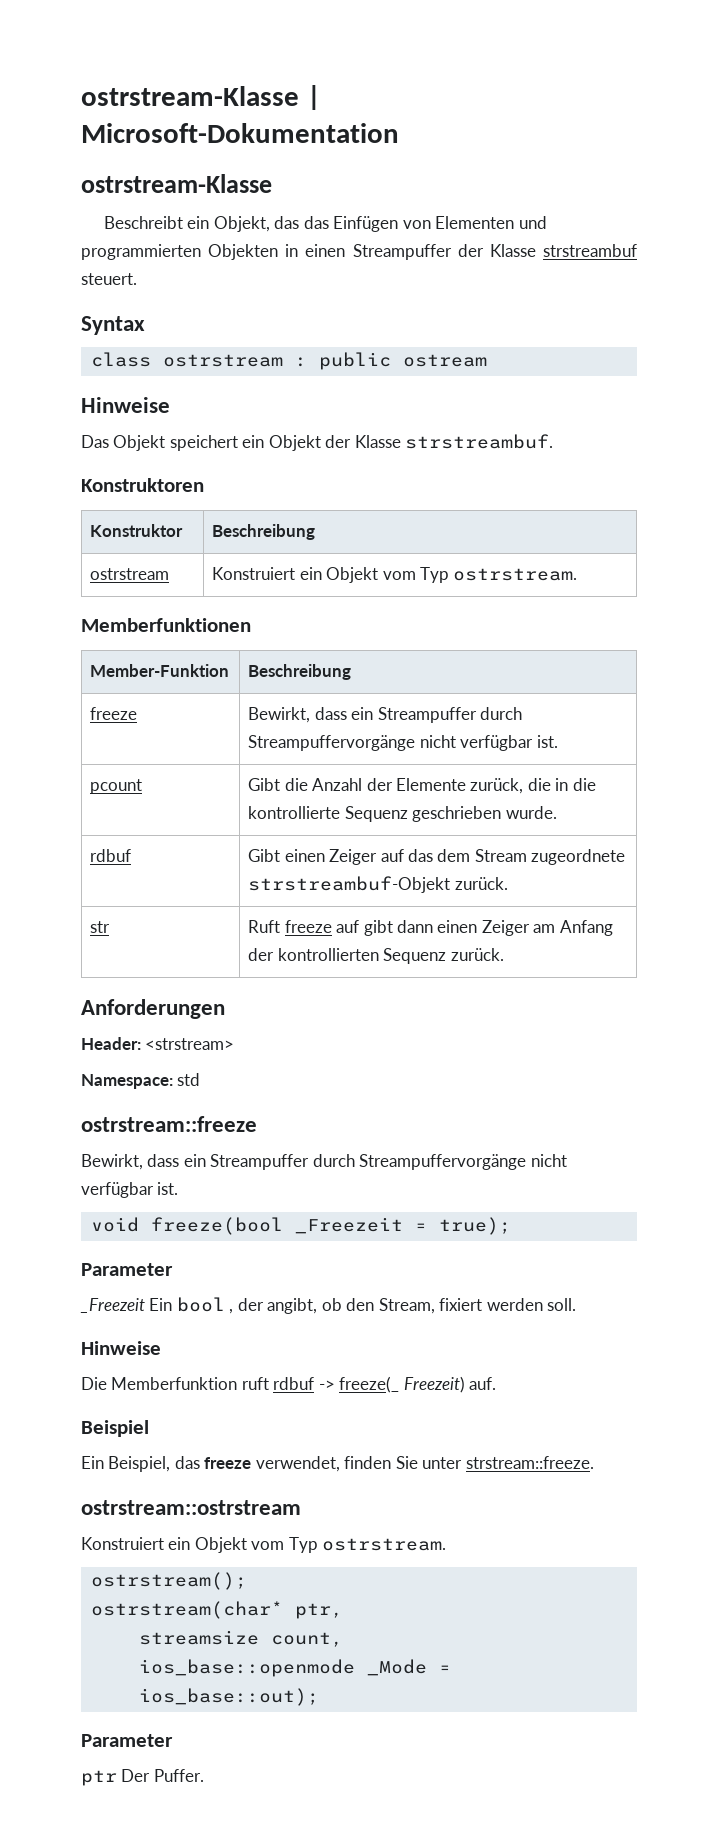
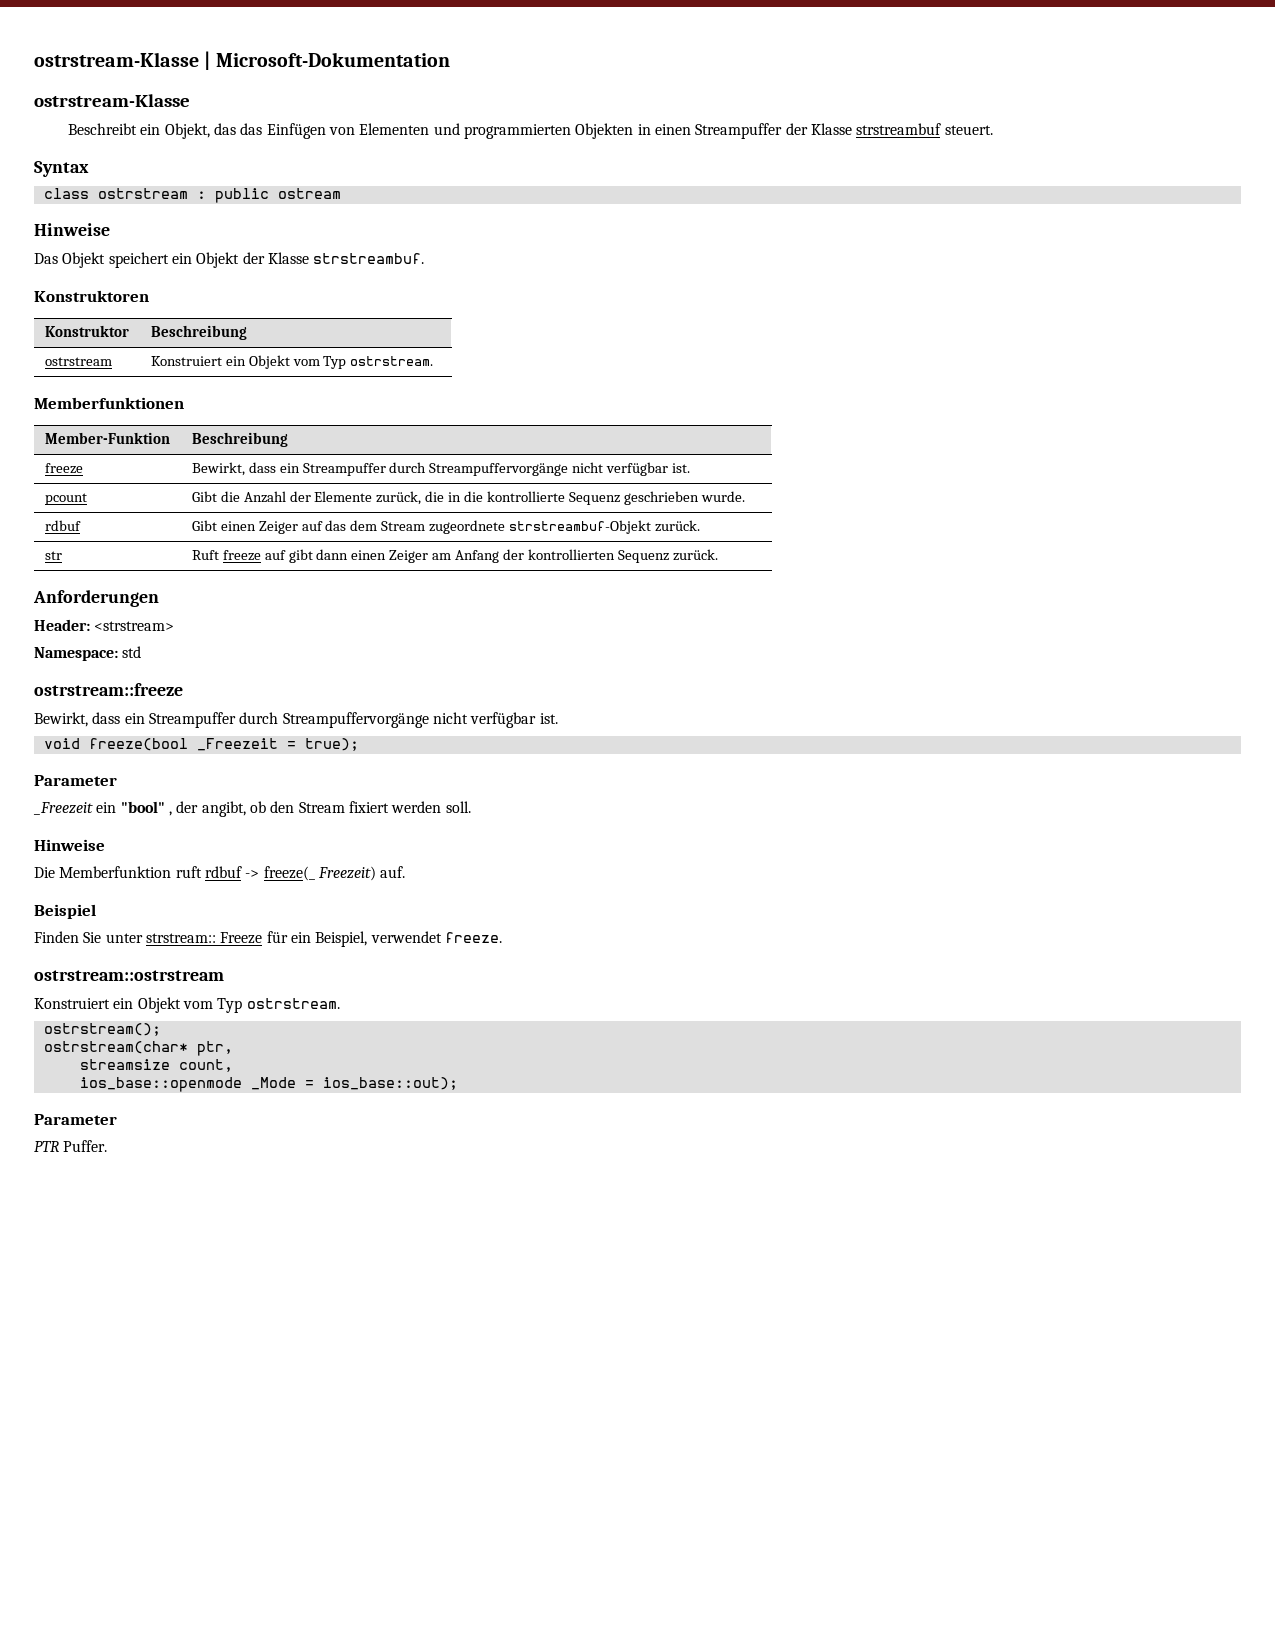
- _Freezeit Ein bool , der angibt, ob den Stream, fixiert werden soll.
+ _Freezeit ein "bool" , der angibt, ob den Stream fixiert werden soll.
- Ein Beispiel, das freeze verwendet, finden Sie unter strstream::freeze.
+ Finden Sie unter strstream:: Freeze für ein Beispiel, verwendet freeze.
- ptr Der Puffer.
+ PTR Puffer.

